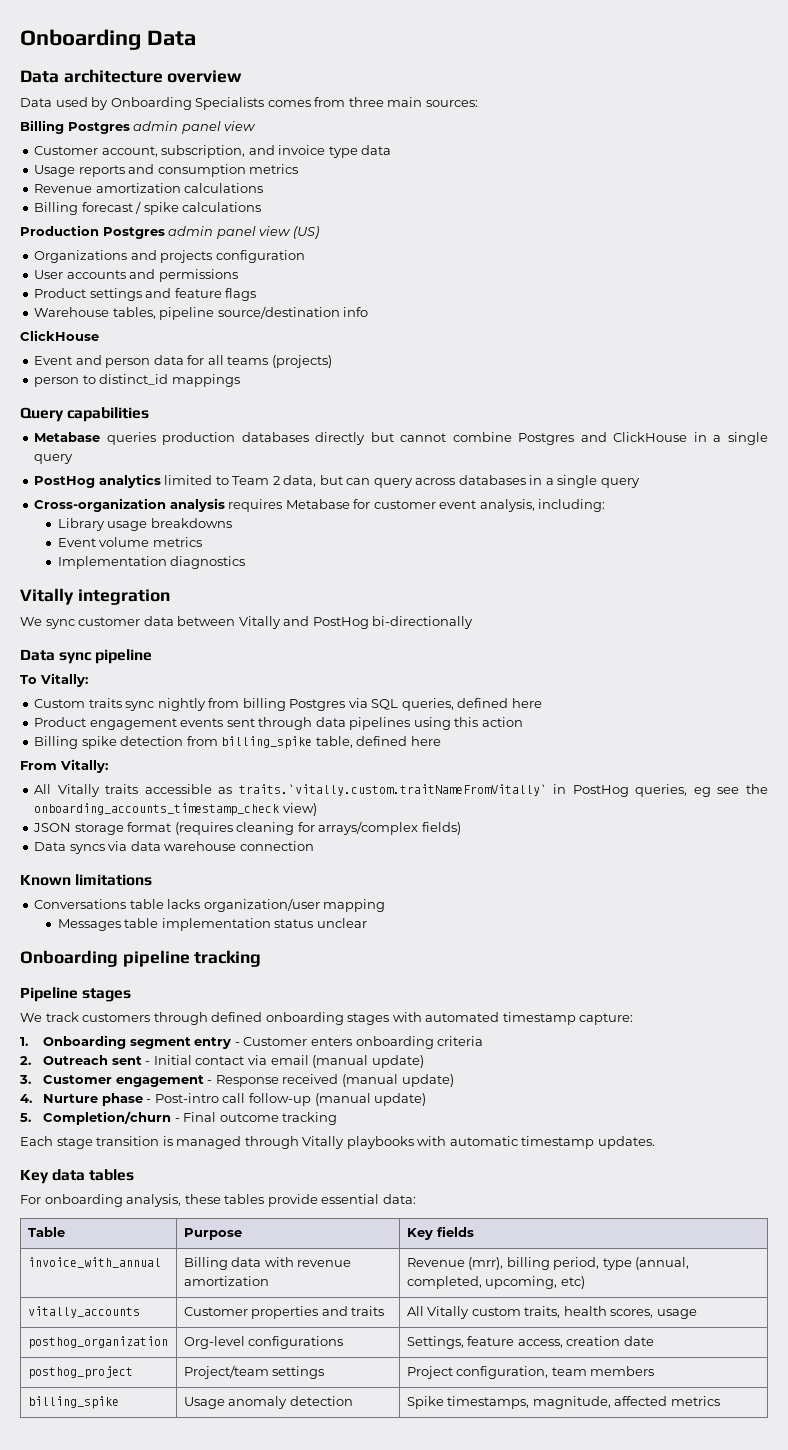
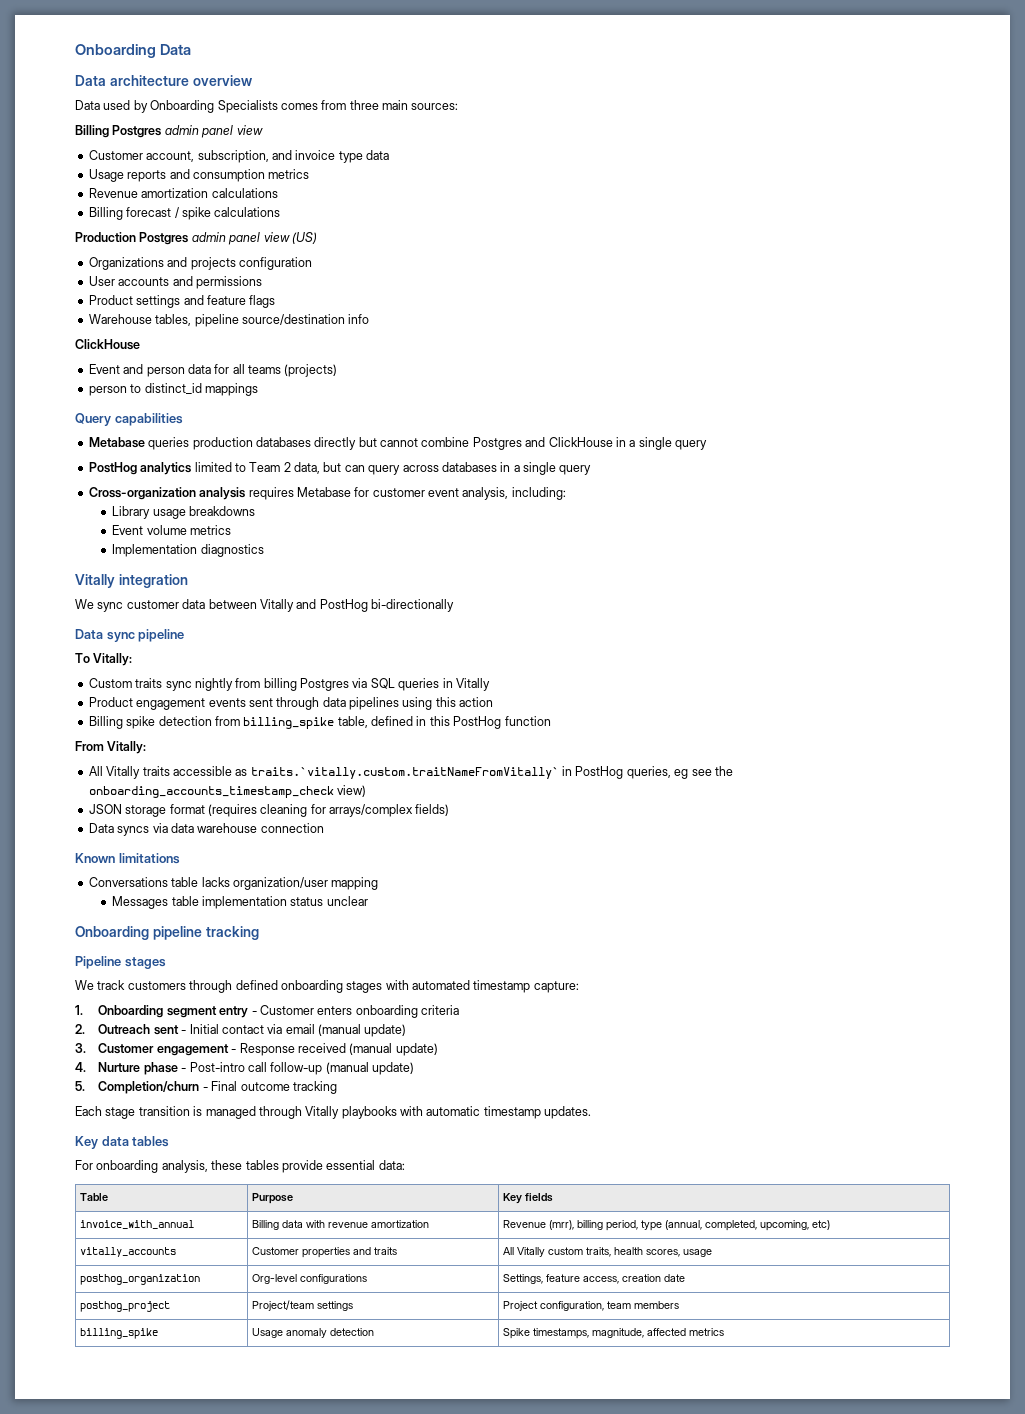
- Custom traits sync nightly from billing Postgres via SQL queries, defined here
+ Custom traits sync nightly from billing Postgres via SQL queries in Vitally
- Billing spike detection from billing_spike table, defined here
+ Billing spike detection from billing_spike table, defined in this PostHog function

